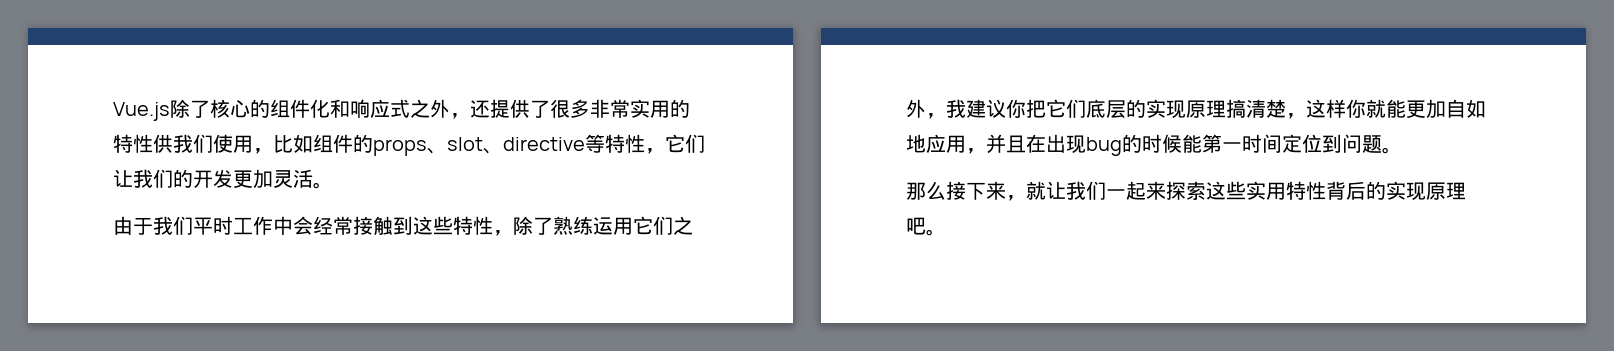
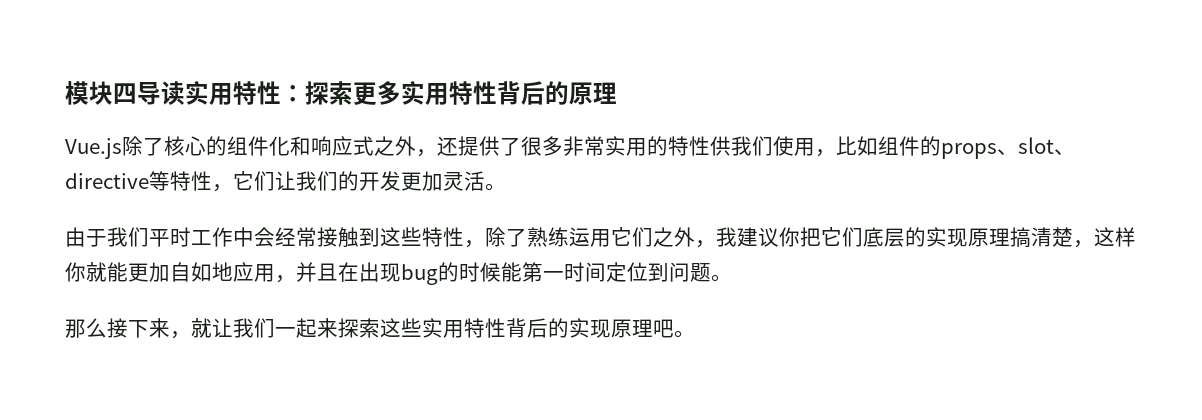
+ 模块四导读实用特性：探索更多实用特性背后的原理

